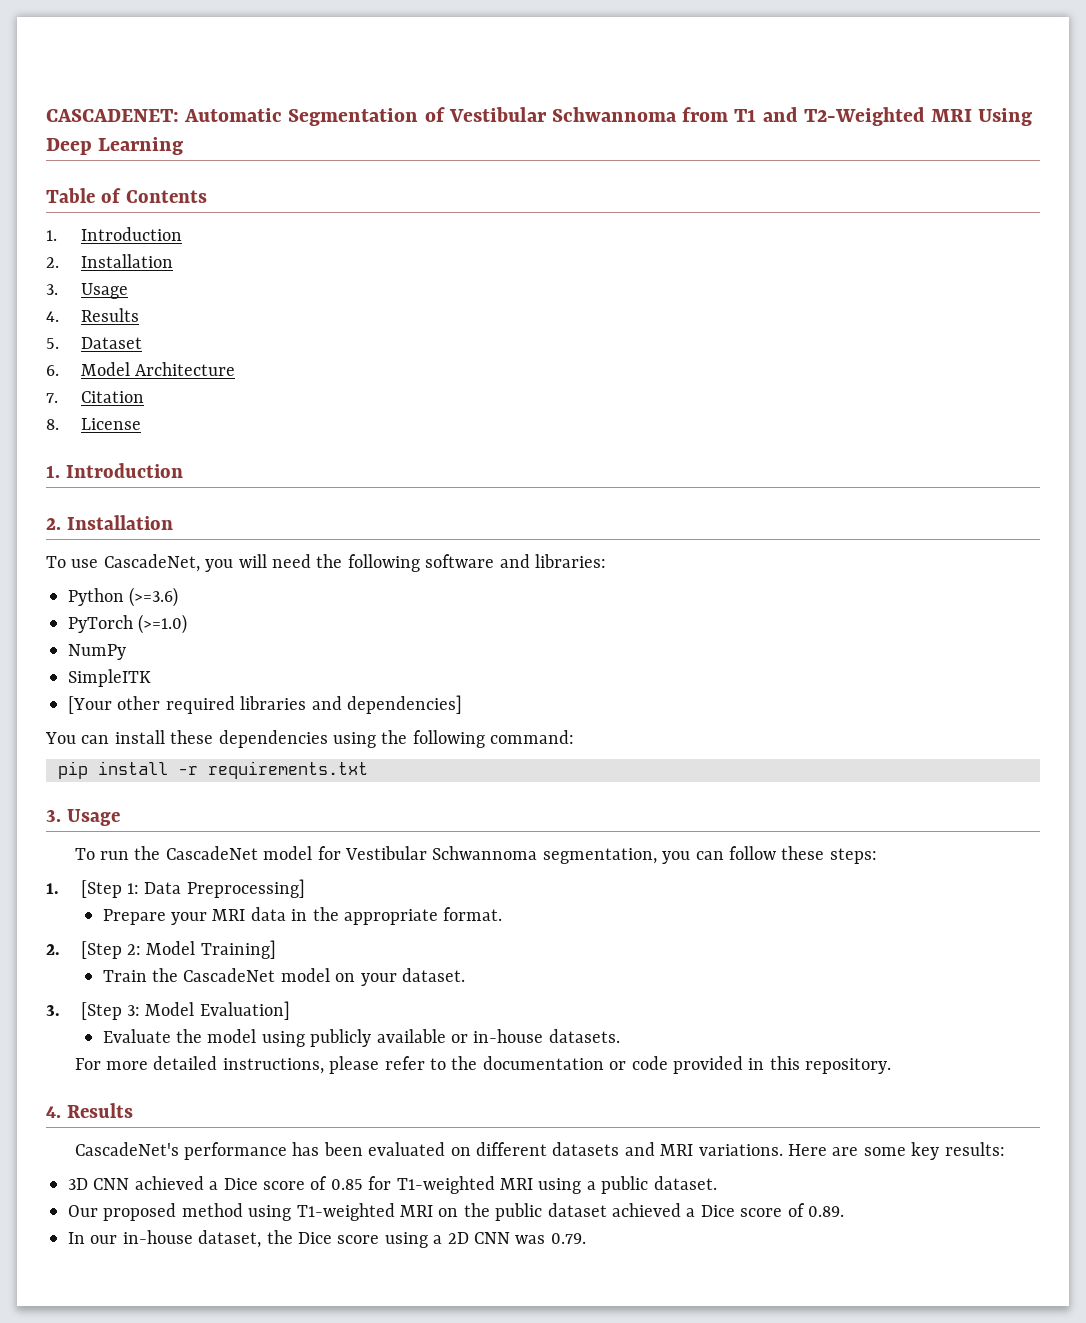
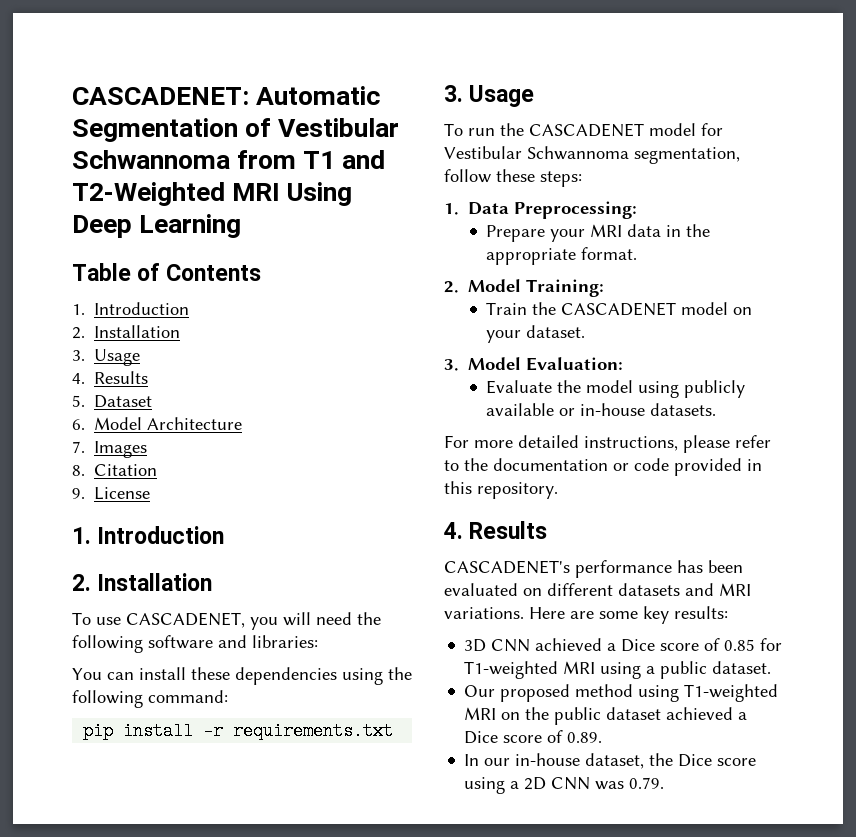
- 7. Citation
+ 7. Images
+ 8. Citation
- 8. License
+ 9. License
- To use CascadeNet, you will need the following software and libraries:
+ To use CASCADENET, you will need the following software and libraries:
- Python (>=3.6)
- PyTorch (>=1.0)
- NumPy
- SimpleITK
- [Your other required libraries and dependencies]
- To run the CascadeNet model for Vestibular Schwannoma segmentation, you can follow these steps:
+ To run the CASCADENET model for Vestibular Schwannoma segmentation, follow these steps:
- 1. [Step 1: Data Preprocessing]
+ 1. Data Preprocessing:
- 2. [Step 2: Model Training]
+ 2. Model Training:
- Train the CascadeNet model on your dataset.
+ Train the CASCADENET model on your dataset.
- 3. [Step 3: Model Evaluation]
+ 3. Model Evaluation:
- CascadeNet's performance has been evaluated on different datasets and MRI variations.
+ CASCADENET's performance has been evaluated on different datasets and MRI variations.

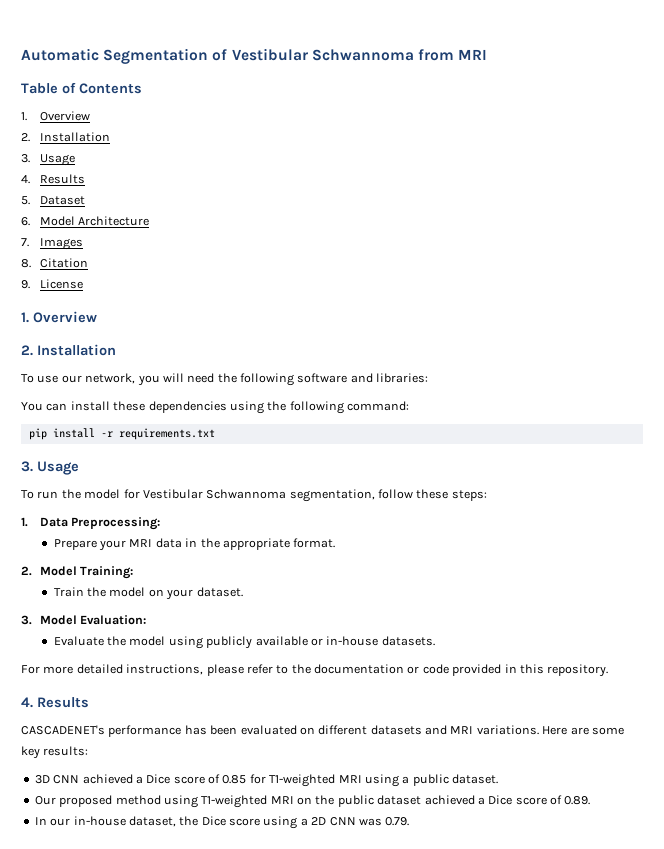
- CASCADENET: Automatic Segmentation of Vestibular Schwannoma from T1 and T2-Weighted MRI Using Deep Learning
+ Automatic Segmentation of Vestibular Schwannoma from MRI
  Table of Contents
- 1. Introduction
+ 1. Overview
  9. License
- 1. Introduction
+ 1. Overview
- To use CASCADENET, you will need the following software and libraries:
+ To use our network, you will need the following software and libraries:
- To run the CASCADENET model for Vestibular Schwannoma segmentation, follow these steps:
+ To run the model for Vestibular Schwannoma segmentation, follow these steps:
- Train the CASCADENET model on your dataset.
+ Train the model on your dataset.

